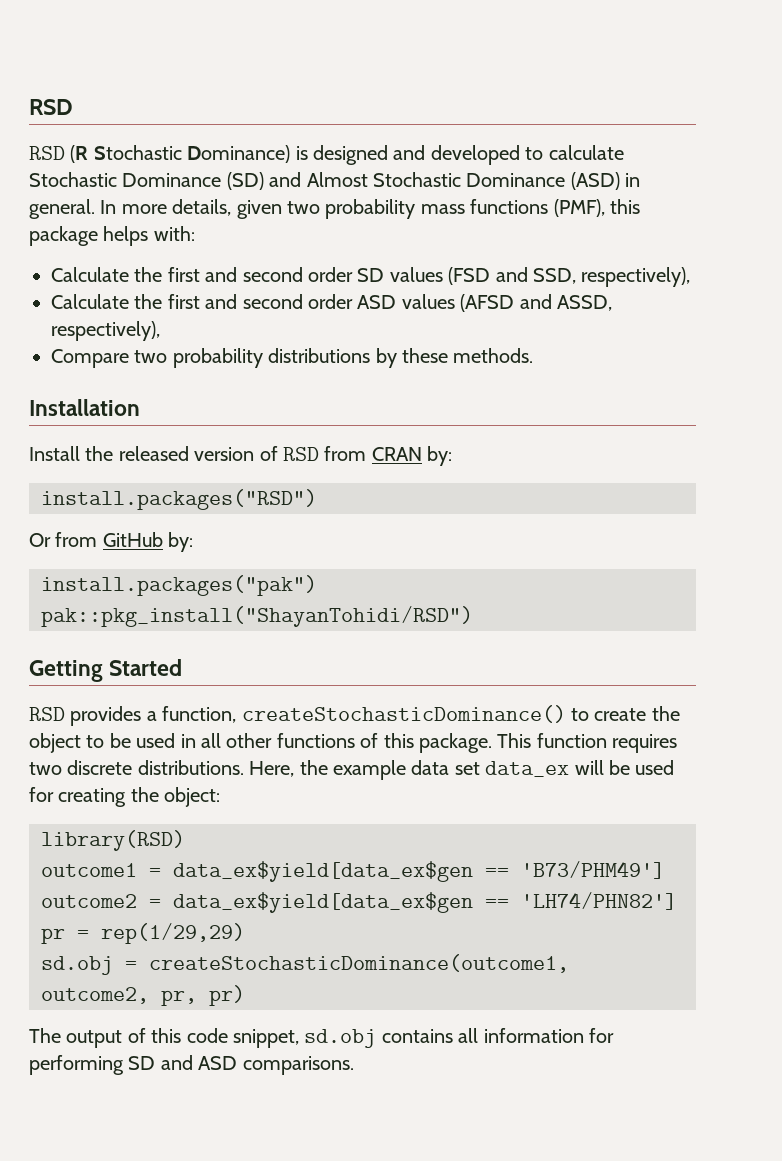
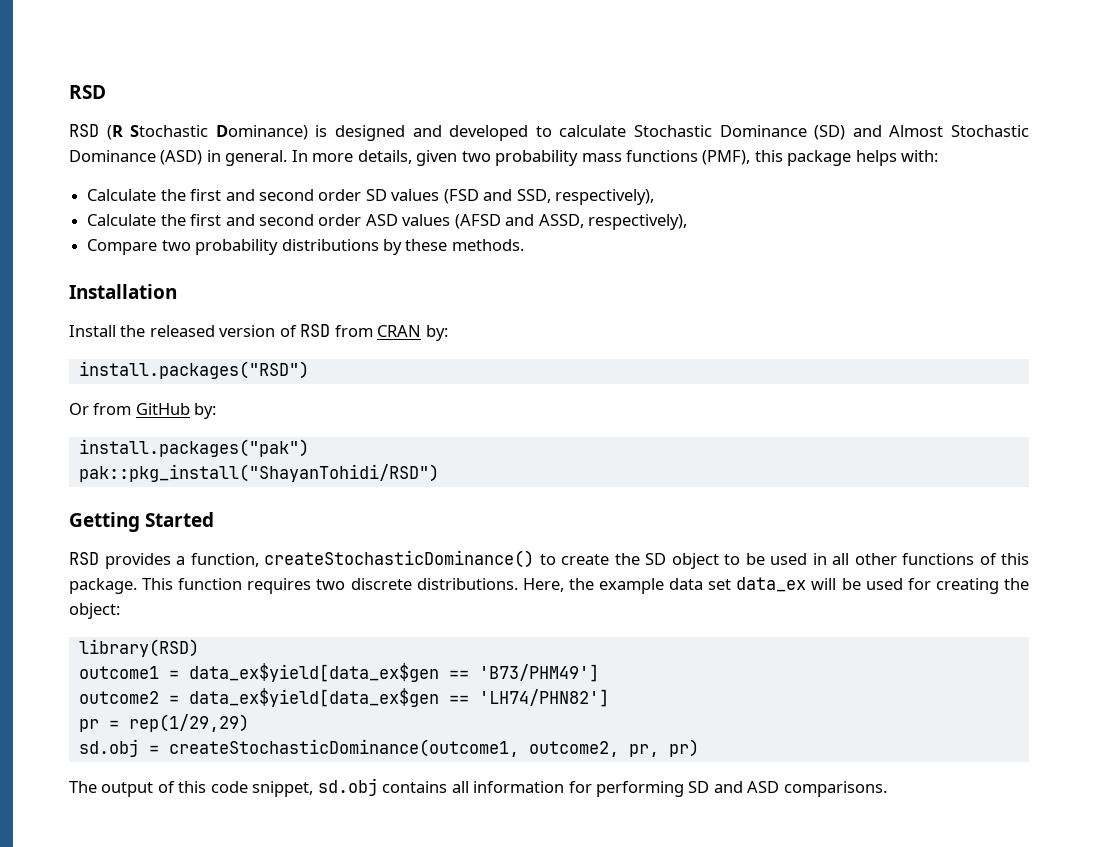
- RSD provides a function, createStochasticDominance() to create the object to be used in all other functions of this package.
+ RSD provides a function, createStochasticDominance() to create the SD object to be used in all other functions of this package.

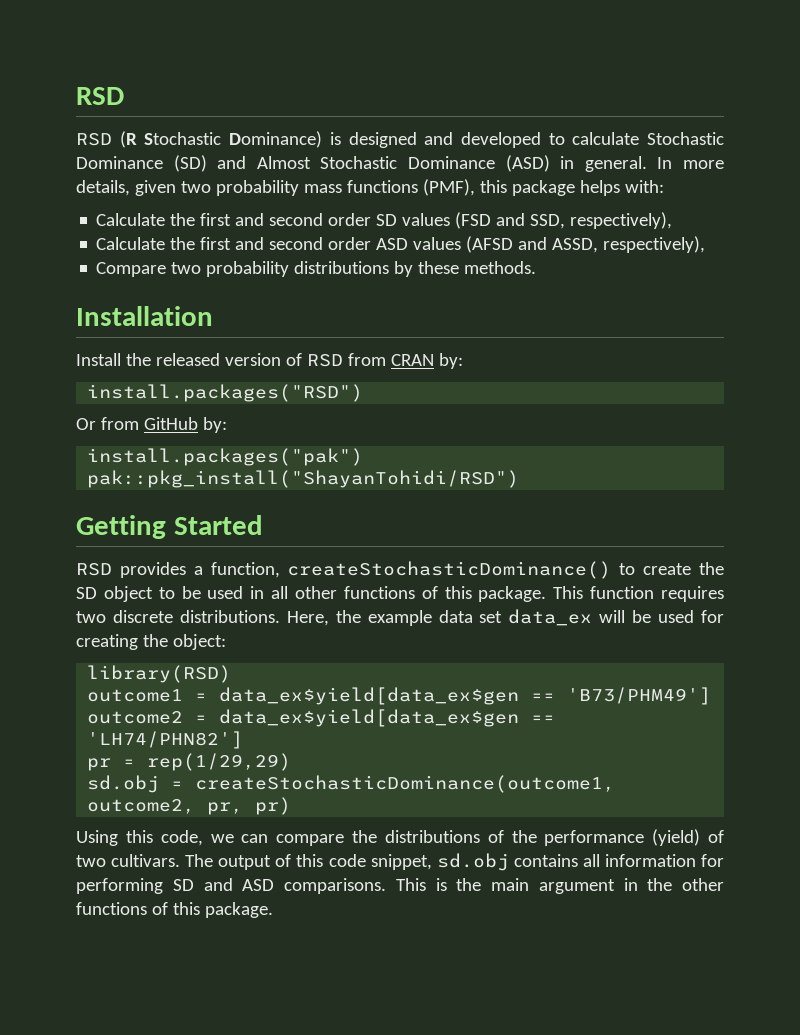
+ Using this code, we can compare the distributions of the performance (yield) of two cultivars.
+ This is the main argument in the other functions of this package.

